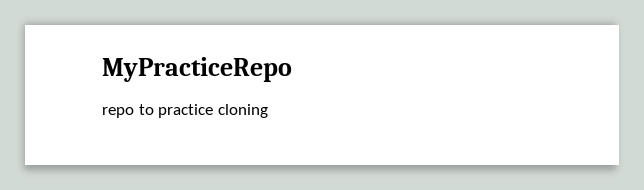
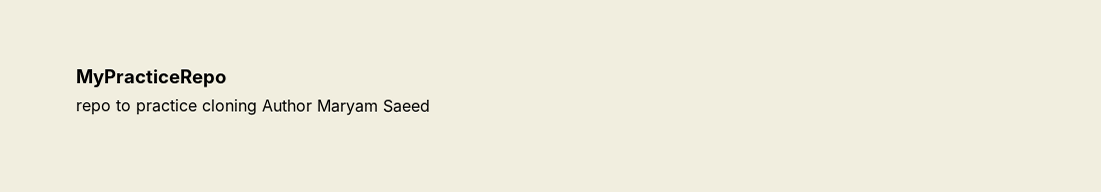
- repo to practice cloning
+ repo to practice cloning Author Maryam Saeed

